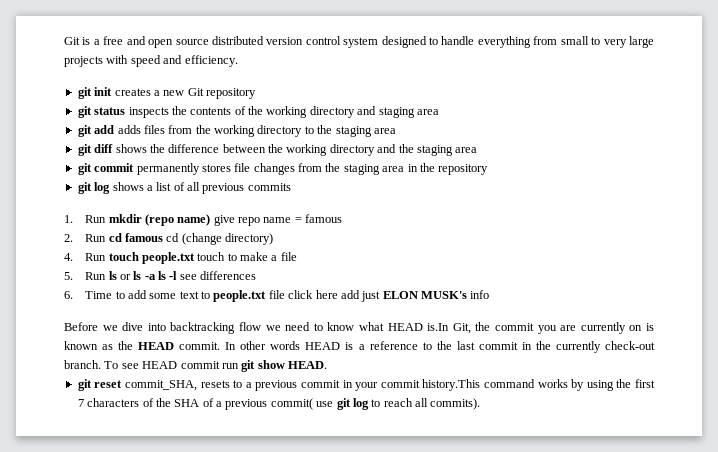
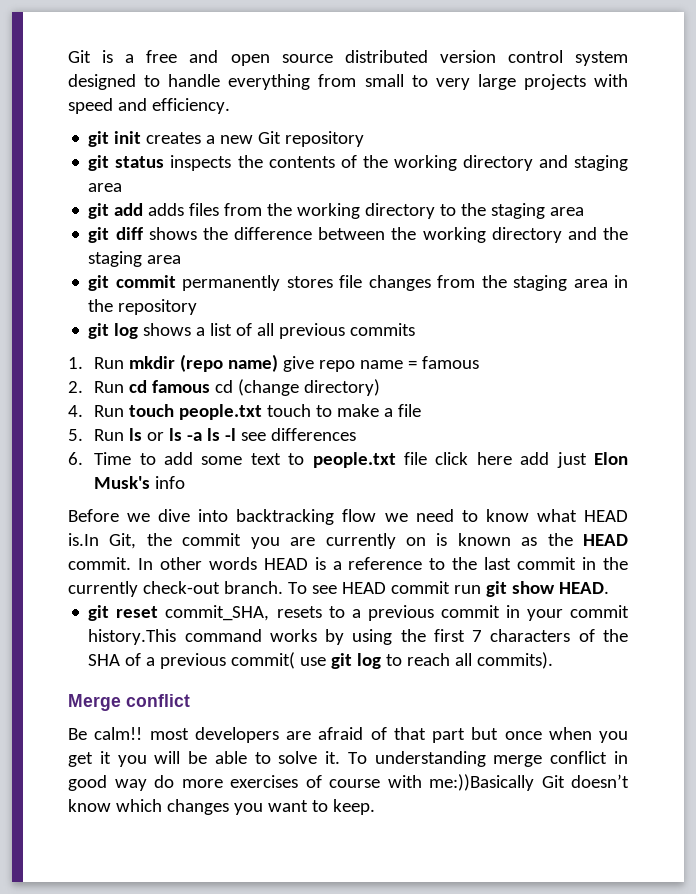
- 6. Time to add some text to people.txt file click here add just ELON MUSK's info
+ 6. Time to add some text to people.txt file click here add just Elon Musk's info
+ Merge conflict
+ Be calm!! most developers are afraid of that part but once when you get it you will be able to solve it. To understanding merge conflict in good way do more exercises of course with me:))Basically Git doesn’t know which changes you want to keep.

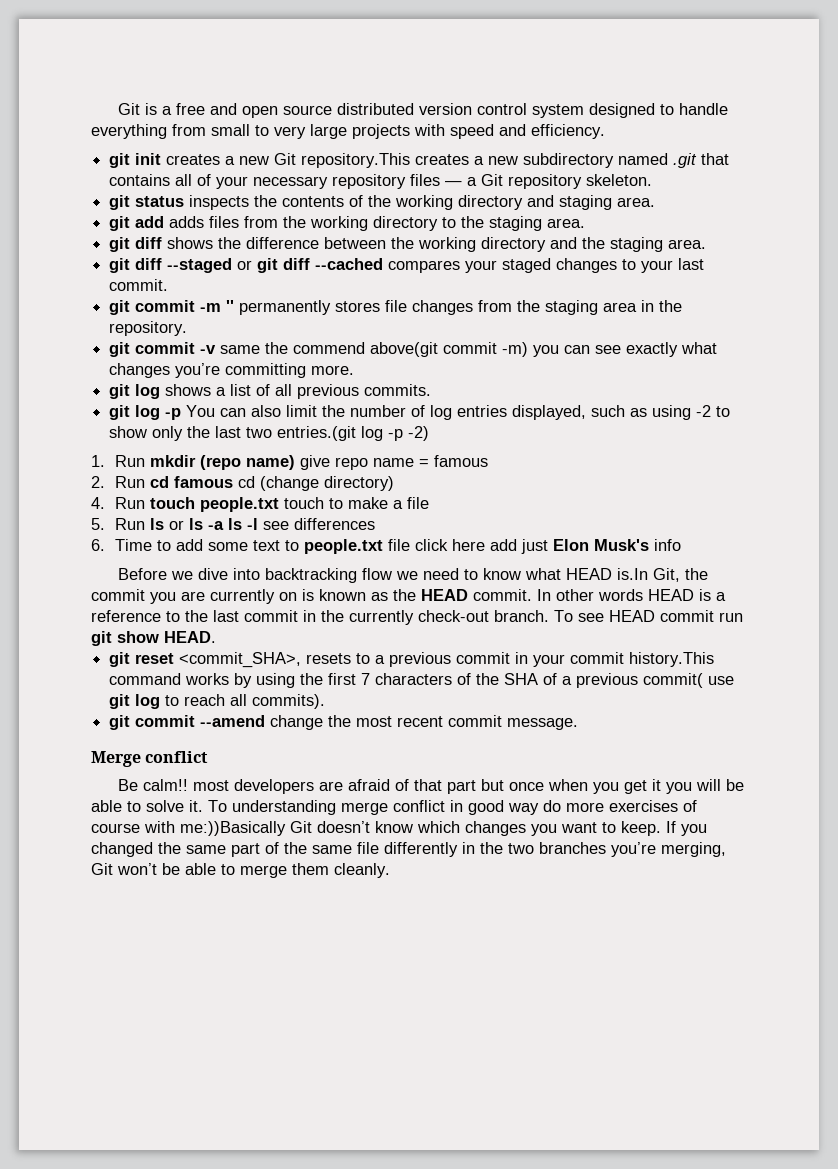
- git init creates a new Git repository
+ git init creates a new Git repository.This creates a new subdirectory named .git that contains all of your necessary repository files — a Git repository skeleton.
- git status inspects the contents of the working directory and staging area
+ git status inspects the contents of the working directory and staging area.
- git add adds files from the working directory to the staging area
+ git add adds files from the working directory to the staging area.
- git diff shows the difference between the working directory and the staging area
- git commit permanently stores file changes from the staging area in the repository
+ git diff shows the difference between the working directory and the staging area.
+ git diff --staged or git diff --cached compares your staged changes to your last commit.
+ git commit -m '' permanently stores file changes from the staging area in the repository.
+ git commit -v same the commend above(git commit -m) you can see exactly what changes you’re committing more.
- git log shows a list of all previous commits
+ git log shows a list of all previous commits.
+ git log -p You can also limit the number of log entries displayed, such as using -2 to show only the last two entries.(git log -p -2)
- git reset commit_SHA, resets to a previous commit in your commit history.This command works by using the first 7 characters of the SHA of a previous commit( use git log to reach all commits).
+ git reset <commit_SHA>, resets to a previous commit in your commit history.This command works by using the first 7 characters of the SHA of a previous commit( use git log to reach all commits).
+ git commit --amend change the most recent commit message.
+ If you changed the same part of the same file differently in the two branches you’re merging, Git won’t be able to merge them cleanly.

